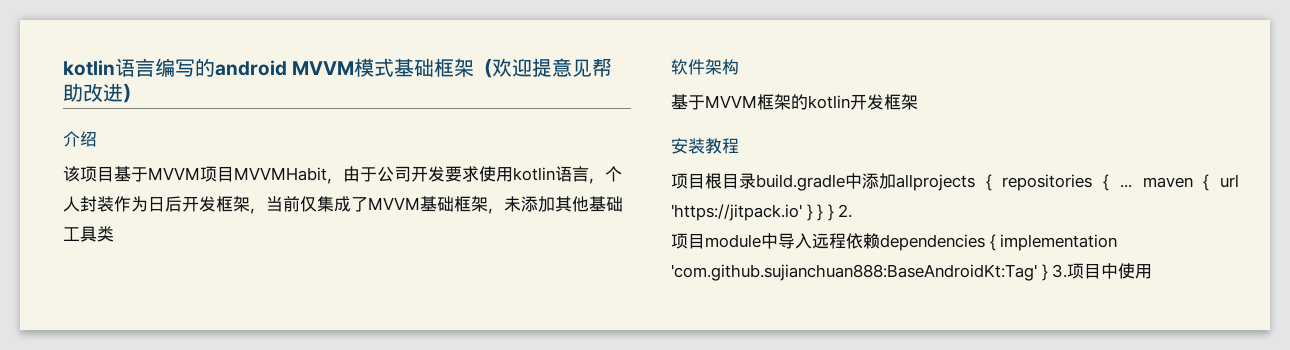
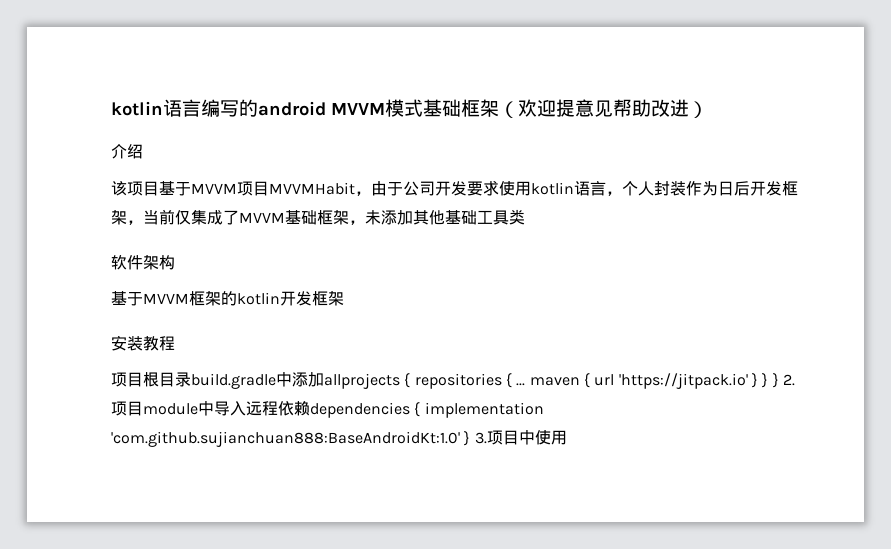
- 项目module中导入远程依赖dependencies { implementation 'com.github.sujianchuan888:BaseAndroidKt:Tag' } 3.项目中使用
+ 项目module中导入远程依赖dependencies { implementation 'com.github.sujianchuan888:BaseAndroidKt:1.0' } 3.项目中使用

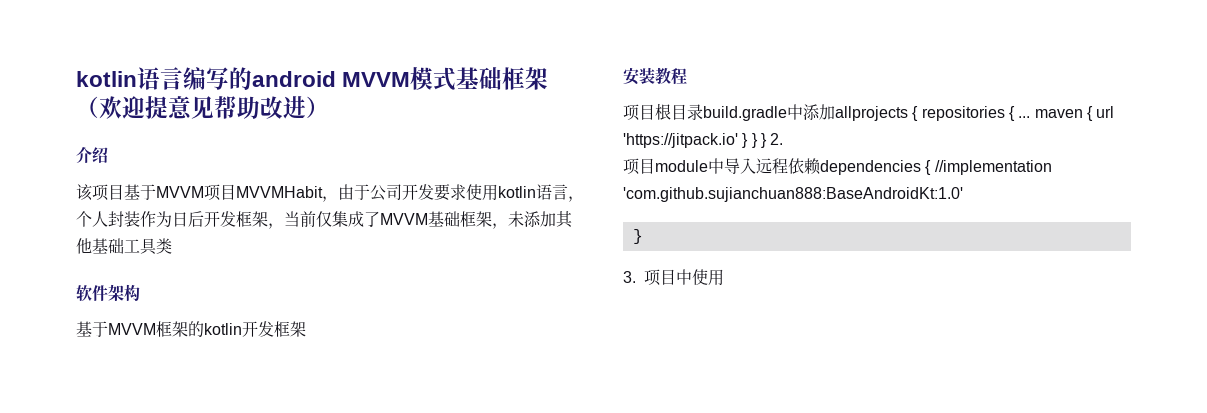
- 项目module中导入远程依赖dependencies { implementation 'com.github.sujianchuan888:BaseAndroidKt:1.0' } 3.项目中使用
+ 项目module中导入远程依赖dependencies { //implementation 'com.github.sujianchuan888:BaseAndroidKt:1.0'
+ }
+ 3.项目中使用

